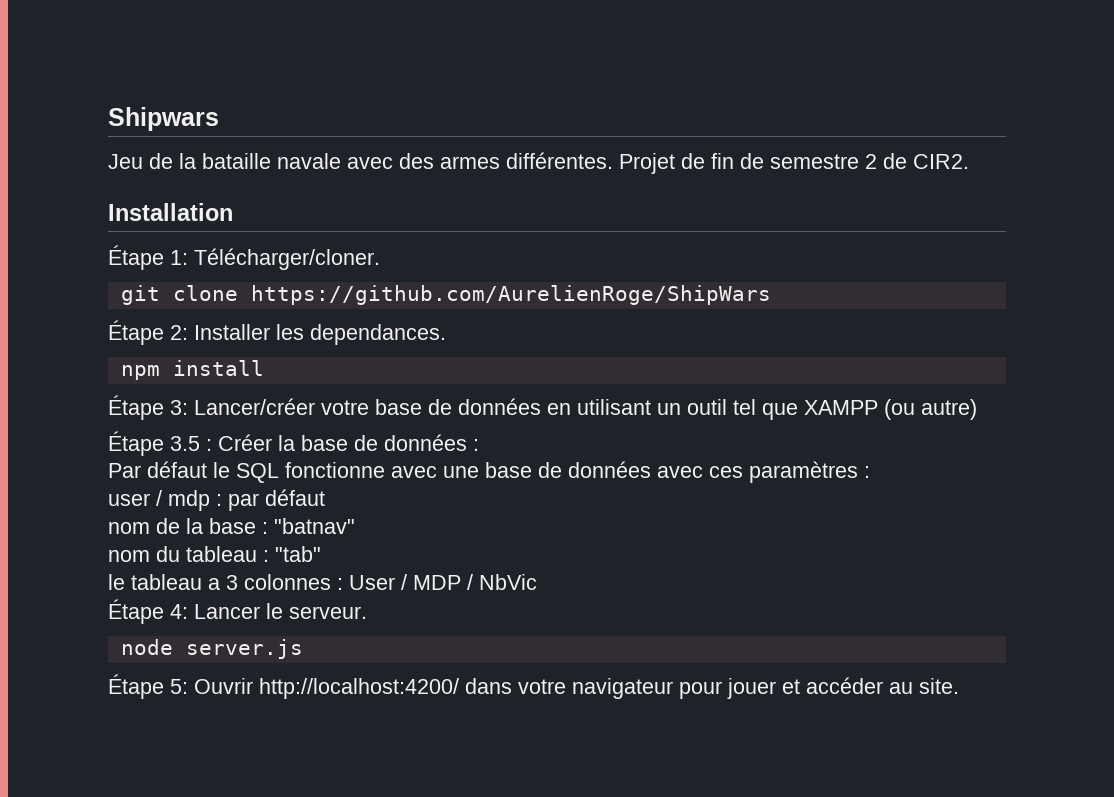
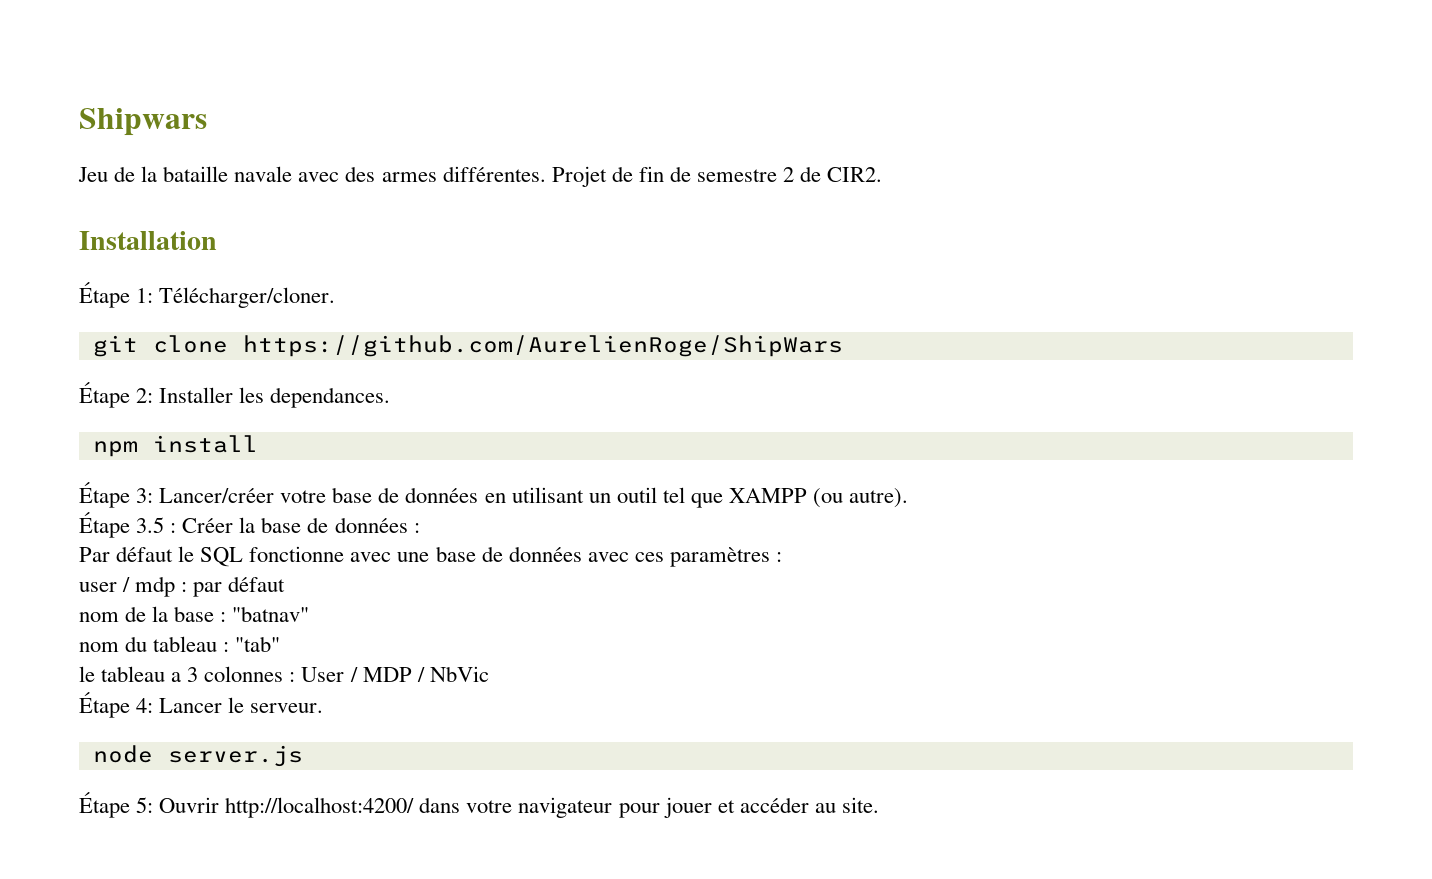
- Étape 3: Lancer/créer votre base de données en utilisant un outil tel que XAMPP (ou autre)
+ Étape 3: Lancer/créer votre base de données en utilisant un outil tel que XAMPP (ou autre).

